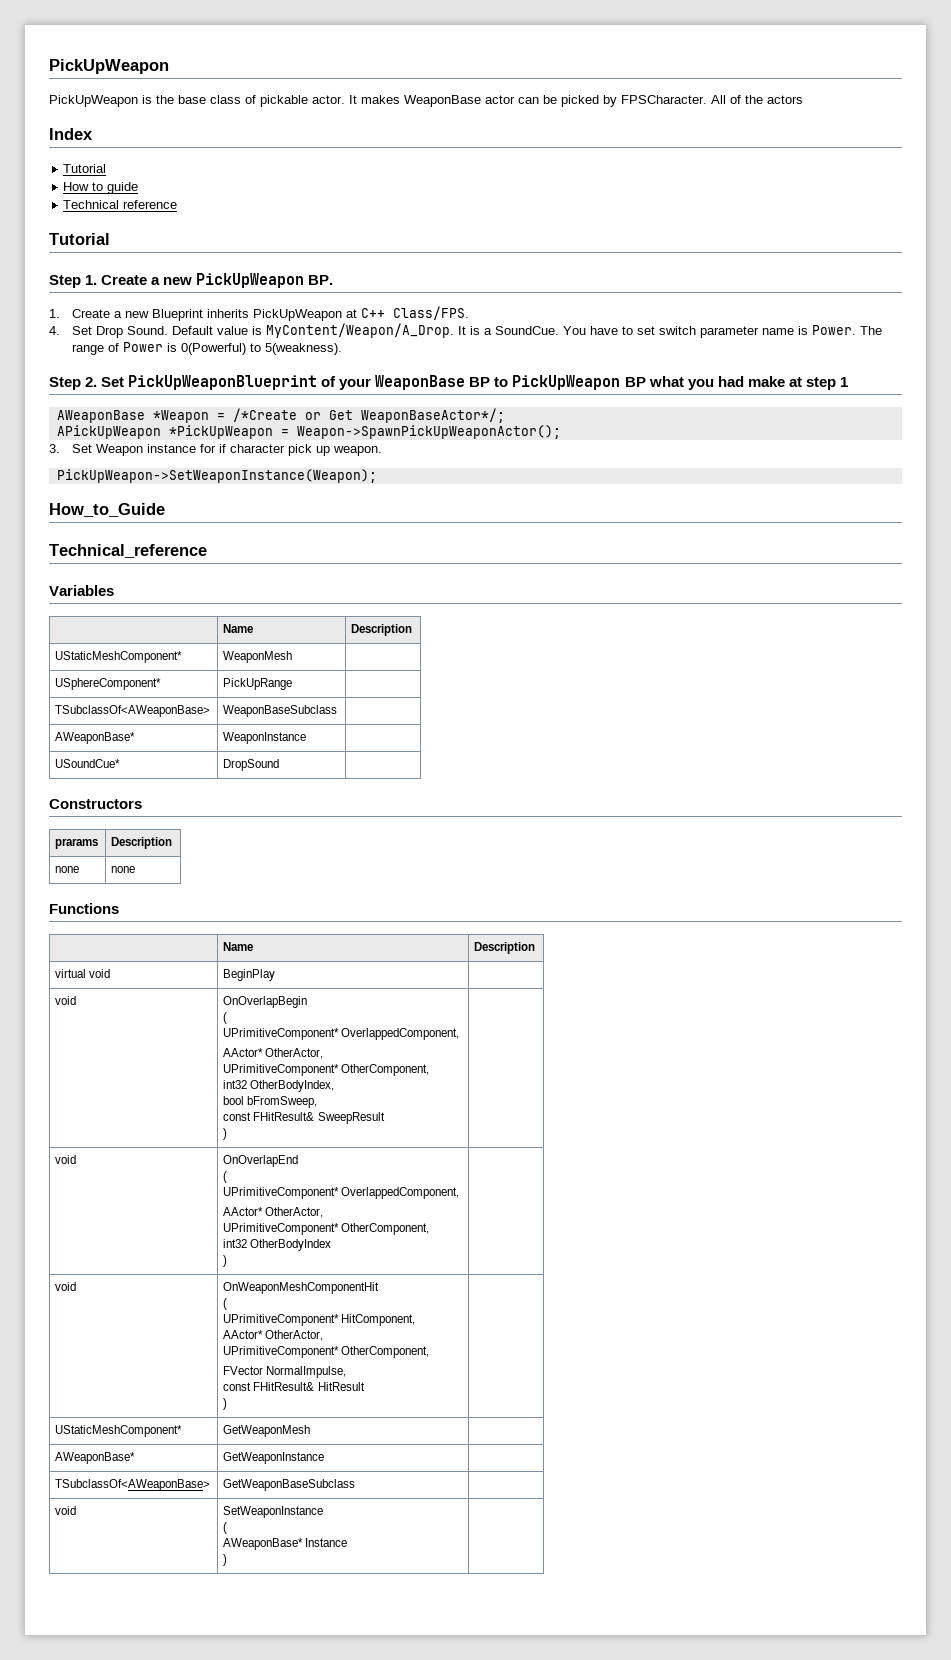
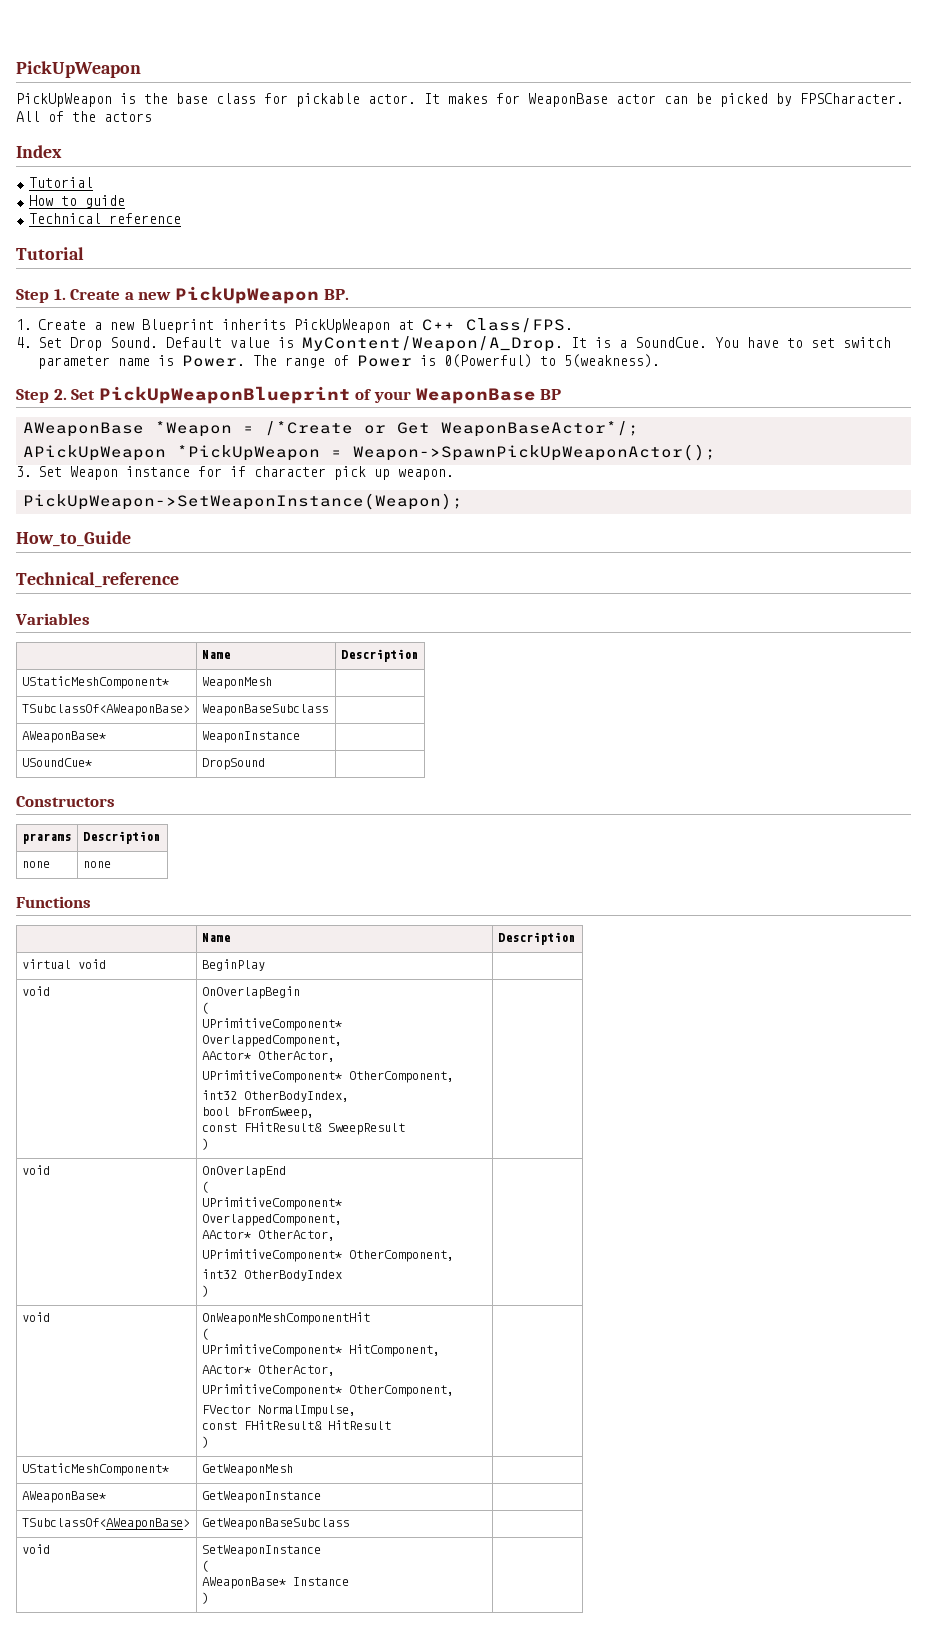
- PickUpWeapon is the base class of pickable actor.
+ PickUpWeapon is the base class for pickable actor.
- It makes WeaponBase actor can be picked by FPSCharacter.
+ It makes for WeaponBase actor can be picked by FPSCharacter.
- Step 2. Set PickUpWeaponBlueprint of your WeaponBase BP to PickUpWeapon BP what you had make at step 1
+ Step 2. Set PickUpWeaponBlueprint of your WeaponBase BP
- USphereComponent* | PickUpRange |

